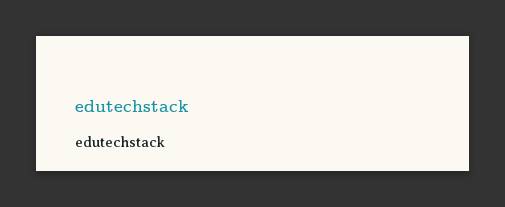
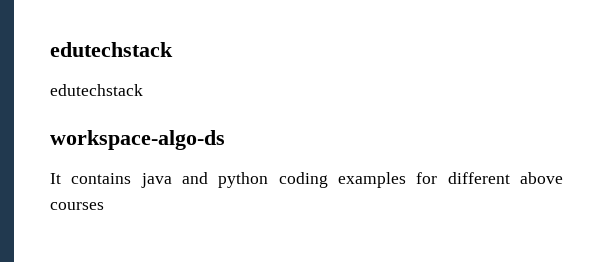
+ workspace-algo-ds
+ It contains java and python coding examples for different above courses

